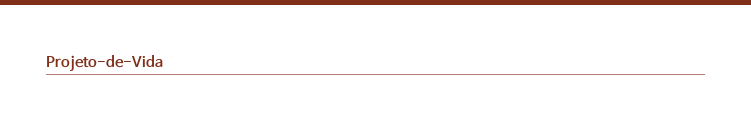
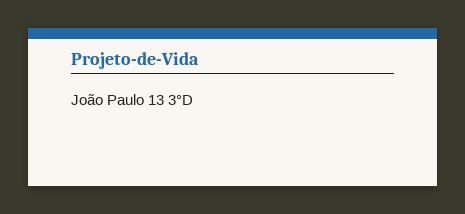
+ João Paulo 13 3°D

